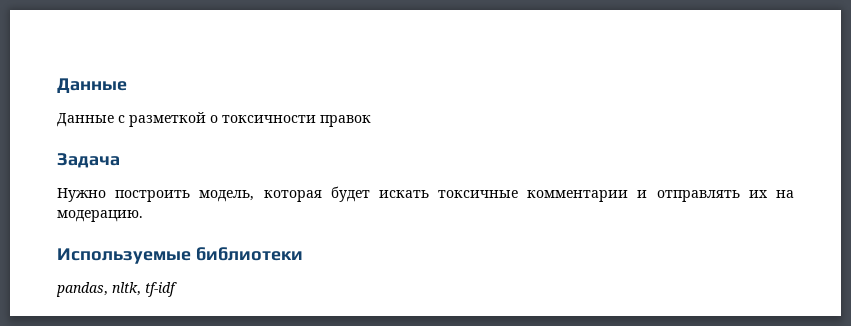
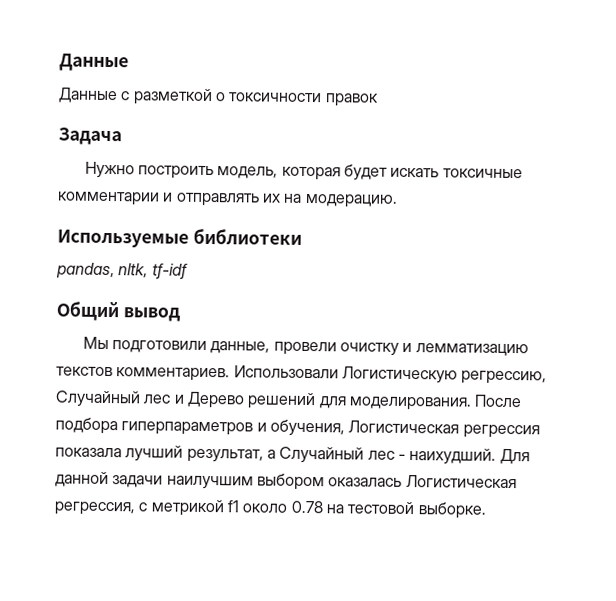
+ Общий вывод
+ Мы подготовили данные, провели очистку и лемматизацию текстов комментариев. Использовали Логистическую регрессию, Случайный лес и Дерево решений для моделирования. После подбора гиперпараметров и обучения, Логистическая регрессия показала лучший результат, а Случайный лес - наихудший. Для данной задачи наилучшим выбором оказалась Логистическая регрессия, с метрикой f1 около 0.78 на тестовой выборке.

